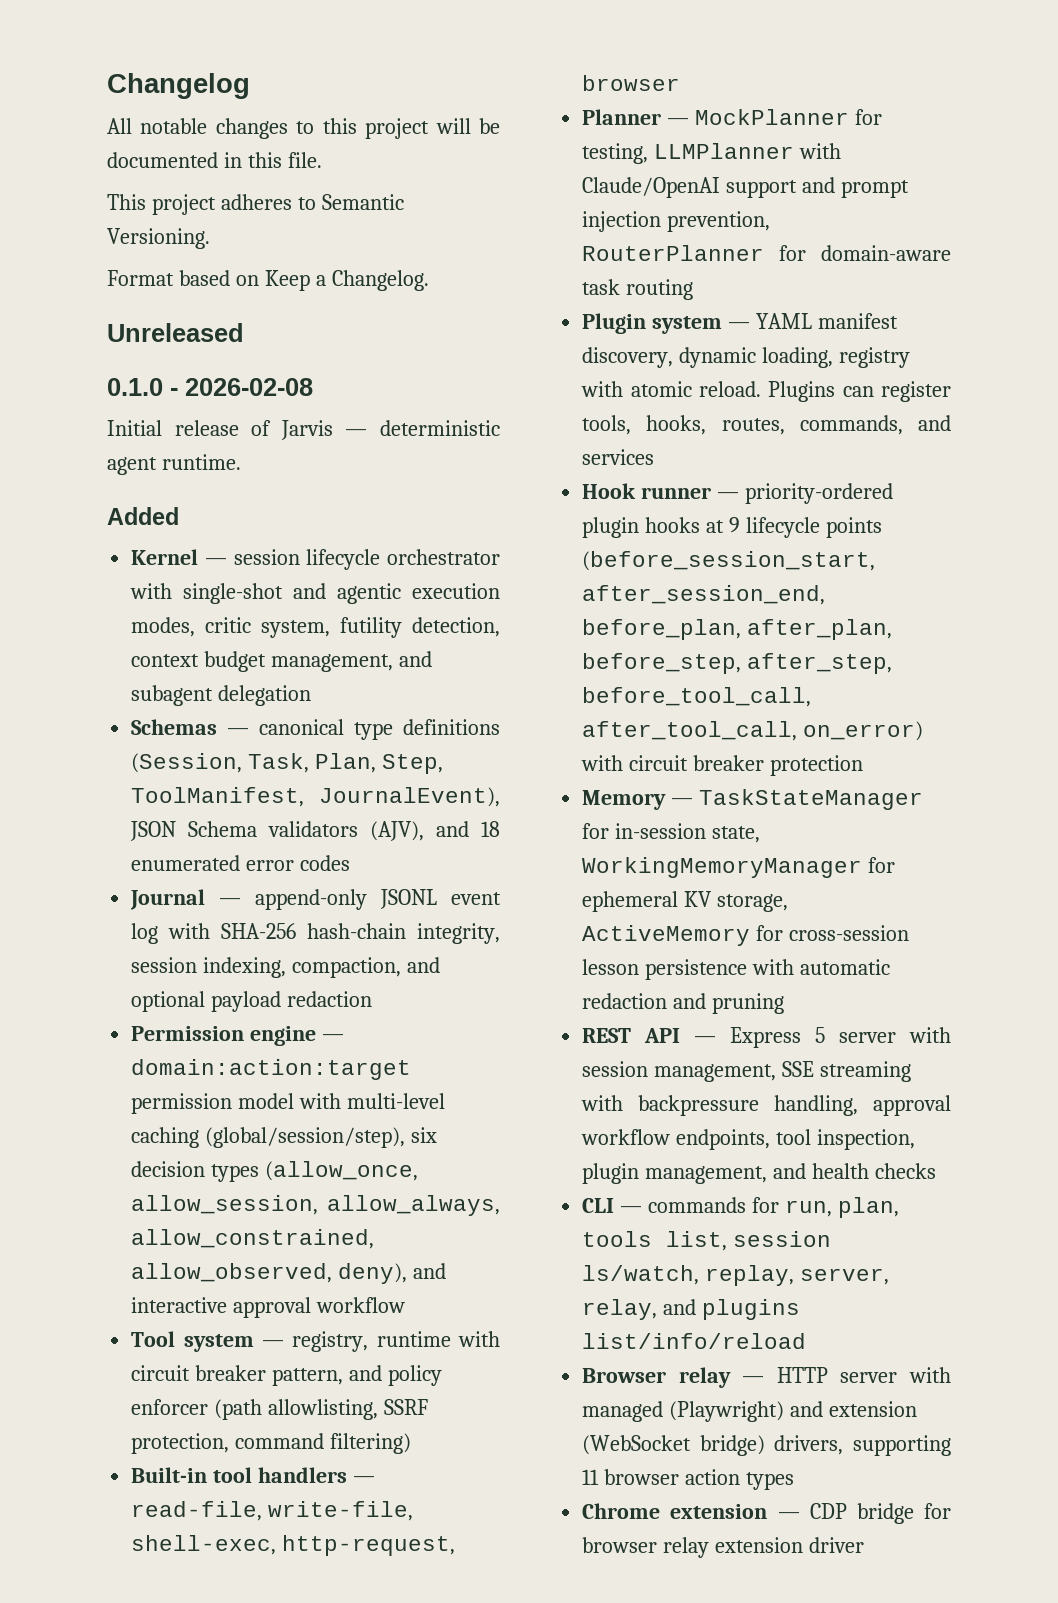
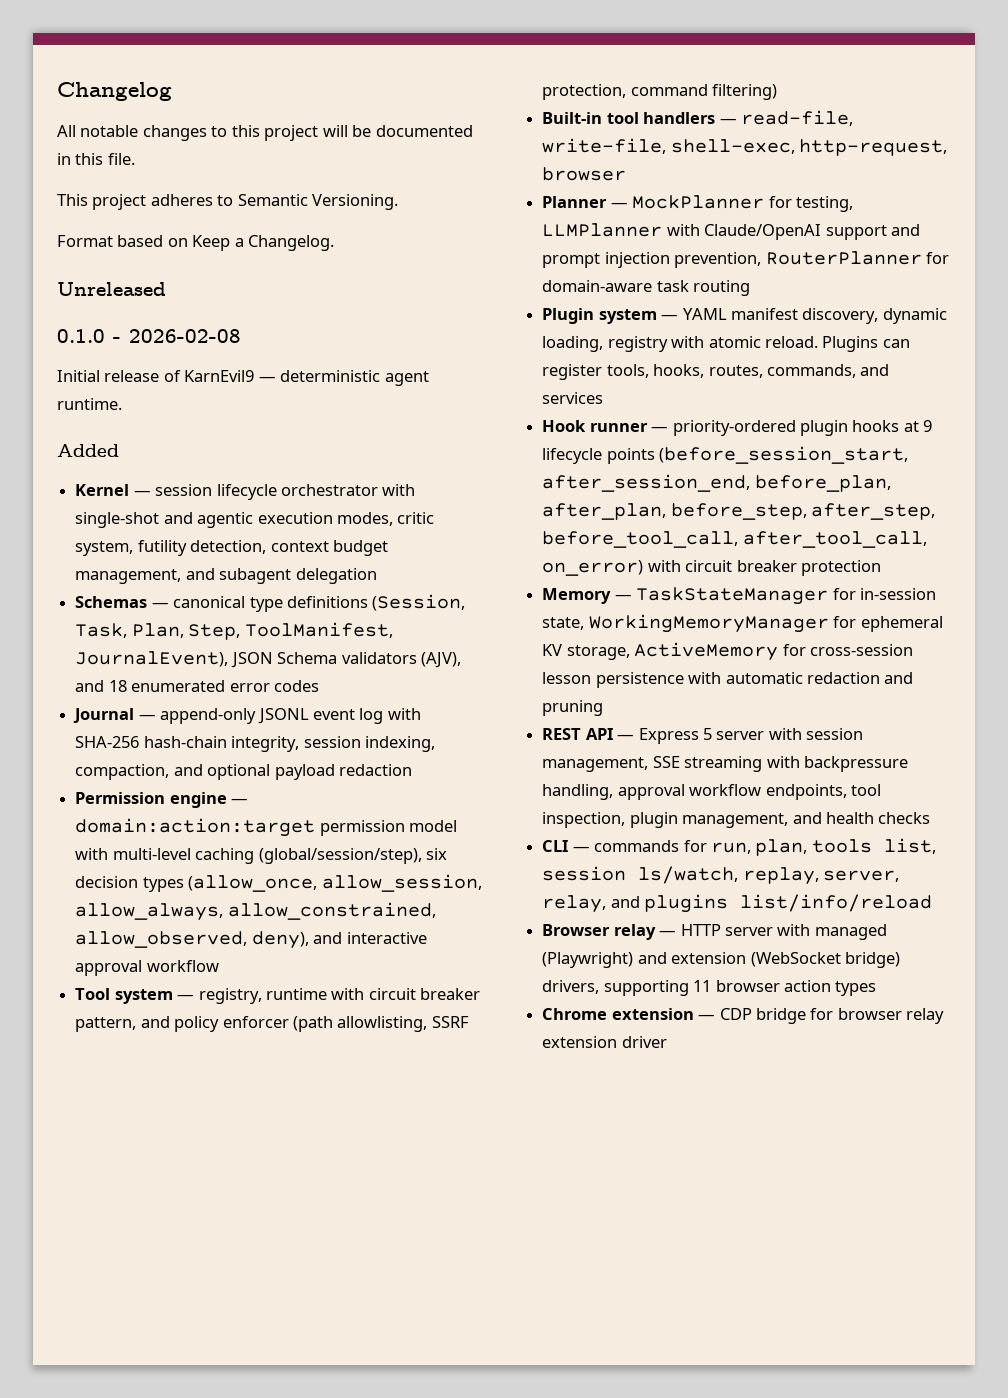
- Initial release of Jarvis — deterministic agent runtime.
+ Initial release of KarnEvil9 — deterministic agent runtime.

